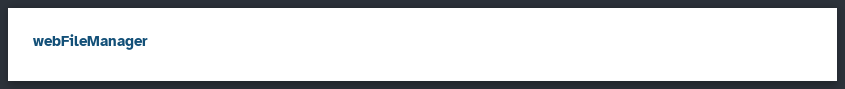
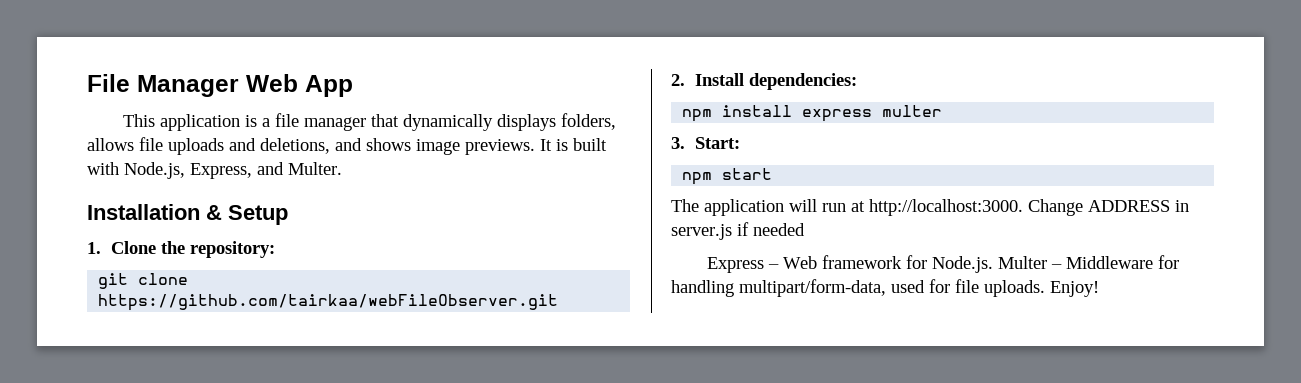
- webFileManager
+ File Manager Web App
+ This application is a file manager that dynamically displays folders, allows file uploads and deletions, and shows image previews. It is built with Node.js, Express, and Multer.
+ Installation & Setup
+ 1. Clone the repository:
+ git clone https://github.com/tairkaa/webFileObserver.git
+ 2. Install dependencies:
+ npm install express multer
+ 3. Start:
+ npm start
+ The application will run at http://localhost:3000. Change ADDRESS in server.js if needed
+ Express – Web framework for Node.js. Multer – Middleware for handling multipart/form-data, used for file uploads. Enjoy!

